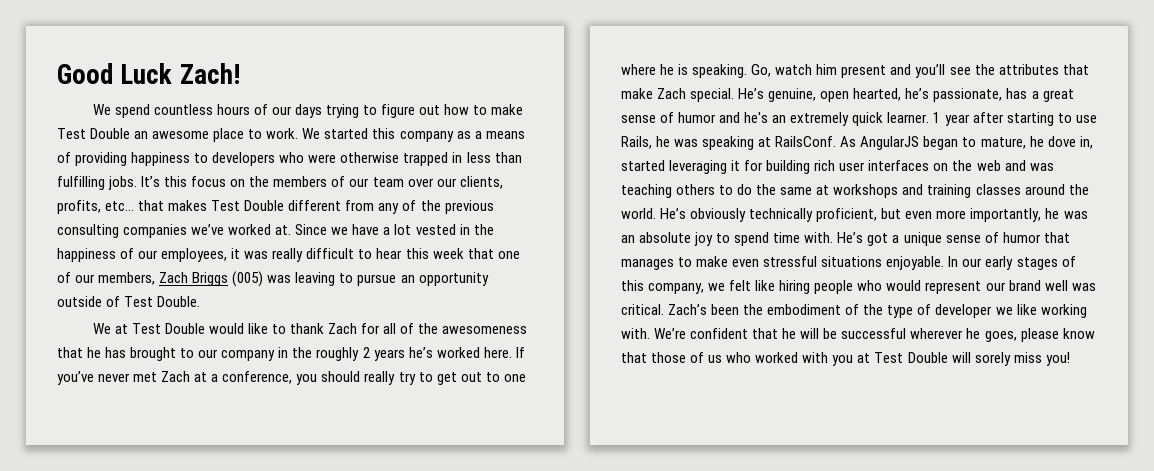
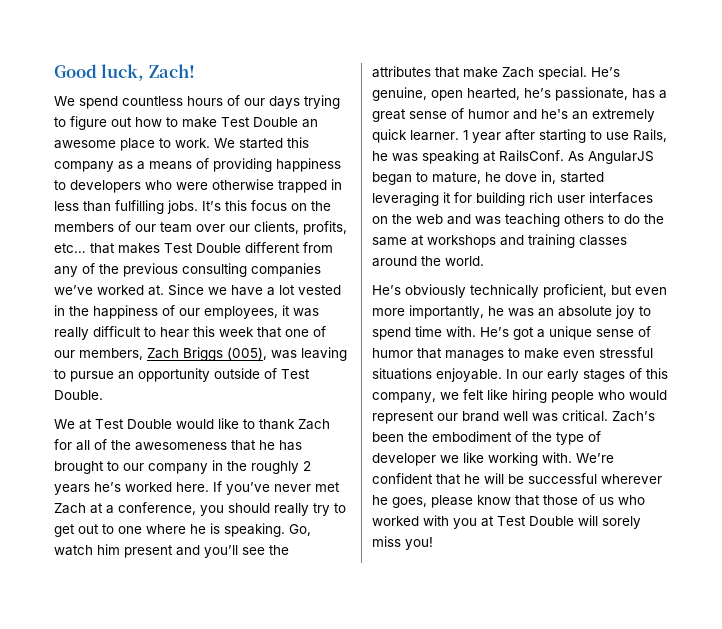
- Good Luck Zach!
+ Good luck, Zach!
- Since we have a lot vested in the happiness of our employees, it was really difficult to hear this week that one of our members, Zach Briggs (005) was leaving to pursue an opportunity outside of Test Double.
+ Since we have a lot vested in the happiness of our employees, it was really difficult to hear this week that one of our members, Zach Briggs (005), was leaving to pursue an opportunity outside of Test Double.
- As AngularJS began to mature, he dove in, started leveraging it for building rich user interfaces on the web and was teaching others to do the same at workshops and training classes around the world. He’s obviously technically proficient, but even more importantly, he was an absolute joy to spend time with.
+ As AngularJS began to mature, he dove in, started leveraging it for building rich user interfaces on the web and was teaching others to do the same at workshops and training classes around the world.
+ He’s obviously technically proficient, but even more importantly, he was an absolute joy to spend time with.

